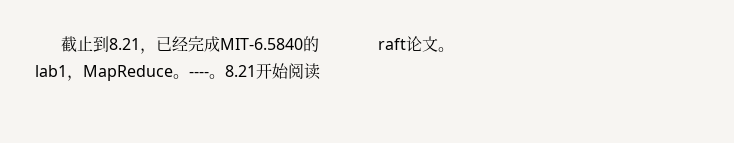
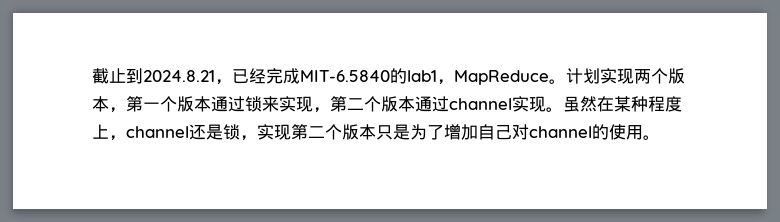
- 截止到8.21，已经完成MIT-6.5840的lab1，MapReduce。
+ 截止到2024.8.21，已经完成MIT-6.5840的lab1，MapReduce。
- ----。8.21开始阅读raft论文。
+ 计划实现两个版本，第一个版本通过锁来实现，第二个版本通过channel实现。虽然在某种程度上，channel还是锁，实现第二个版本只是为了增加自己对channel的使用。

